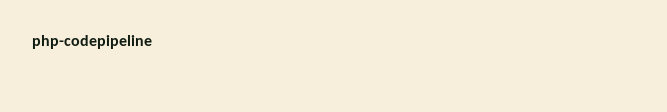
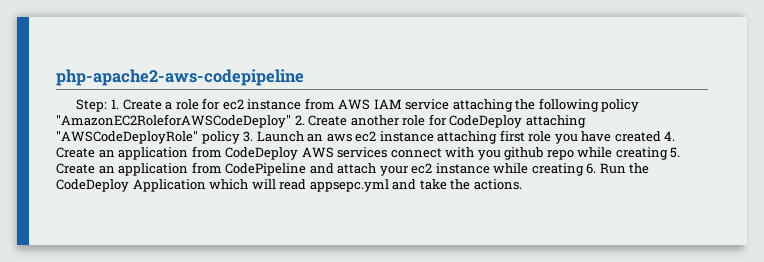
- php-codepipeline
+ php-apache2-aws-codepipeline
+ Step: 1. Create a role for ec2 instance from AWS IAM service attaching the following policy "AmazonEC2RoleforAWSCodeDeploy" 2. Create another role for CodeDeploy attaching "AWSCodeDeployRole" policy 3. Launch an aws ec2 instance attaching first role you have created 4. Create an application from CodeDeploy AWS services connect with you github repo while creating 5. Create an application from CodePipeline and attach your ec2 instance while creating 6. Run the CodeDeploy Application which will read appsepc.yml and take the actions.

